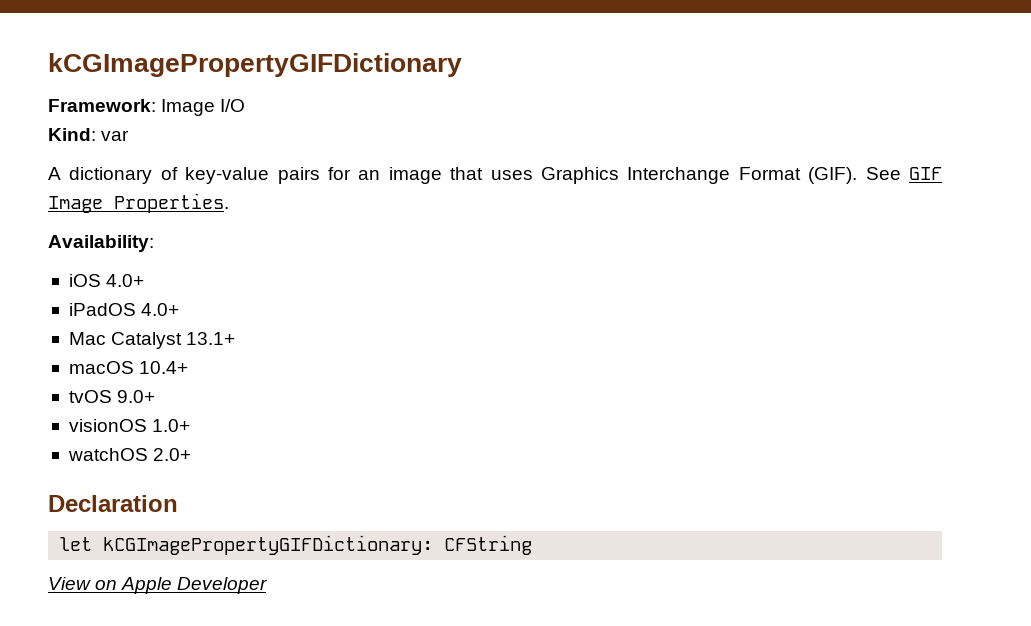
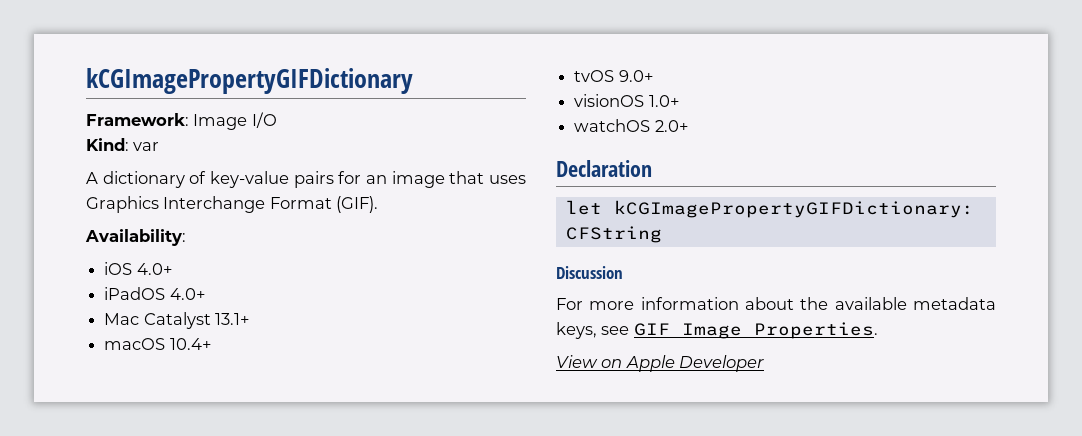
- See GIF Image Properties.
+ Discussion
+ For more information about the available metadata keys, see GIF Image Properties.

